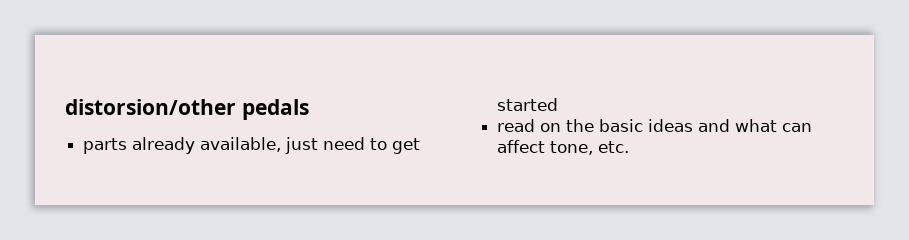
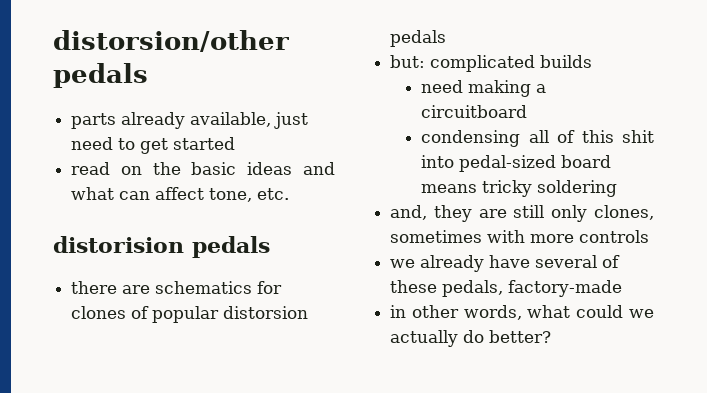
+ distorision pedals
+ there are schematics for clones of popular distorsion pedals
+ but: complicated builds
+ need making a circuitboard
+ condensing all of this shit into pedal-sized board means tricky soldering
+ and, they are still only clones, sometimes with more controls
+ we already have several of these pedals, factory-made
+ in other words, what could we actually do better?

